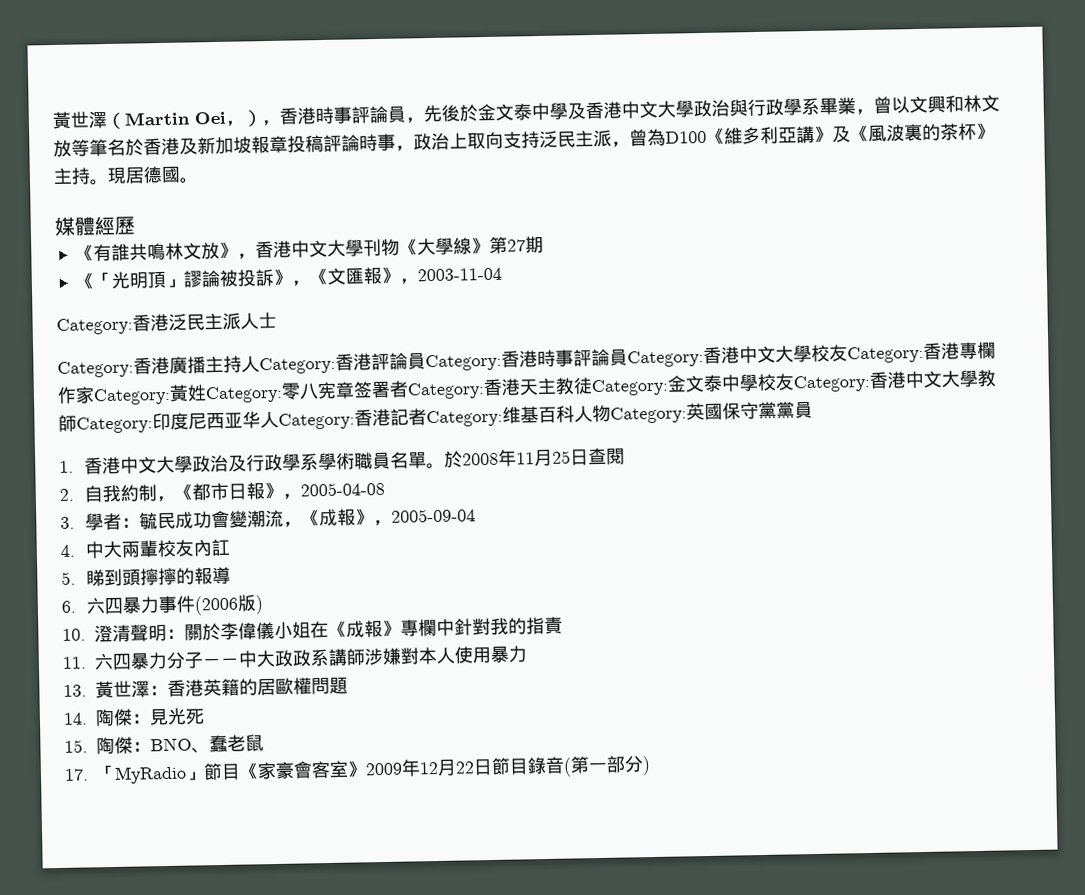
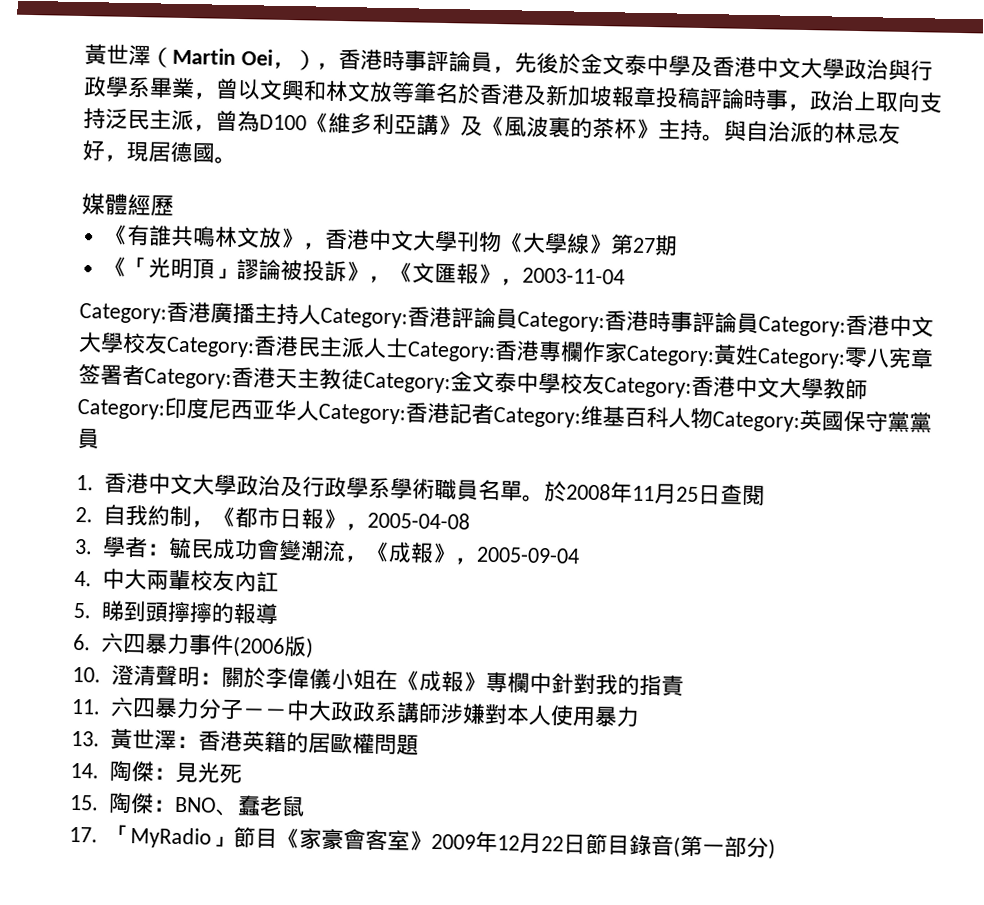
- 現居德國。
+ 與自治派的林忌友好，現居德國。
- Category:香港泛民主派人士
- Category:香港廣播主持人Category:香港評論員Category:香港時事評論員Category:香港中文大學校友Category:香港專欄作家Category:黃姓Category:零八宪章签署者Category:香港天主教徒Category:金文泰中學校友Category:香港中文大學教師Category:印度尼西亚华人Category:香港記者Category:维基百科人物Category:英國保守黨黨員
+ Category:香港廣播主持人Category:香港評論員Category:香港時事評論員Category:香港中文大學校友Category:香港民主派人士Category:香港專欄作家Category:黃姓Category:零八宪章签署者Category:香港天主教徒Category:金文泰中學校友Category:香港中文大學教師Category:印度尼西亚华人Category:香港記者Category:维基百科人物Category:英國保守黨黨員

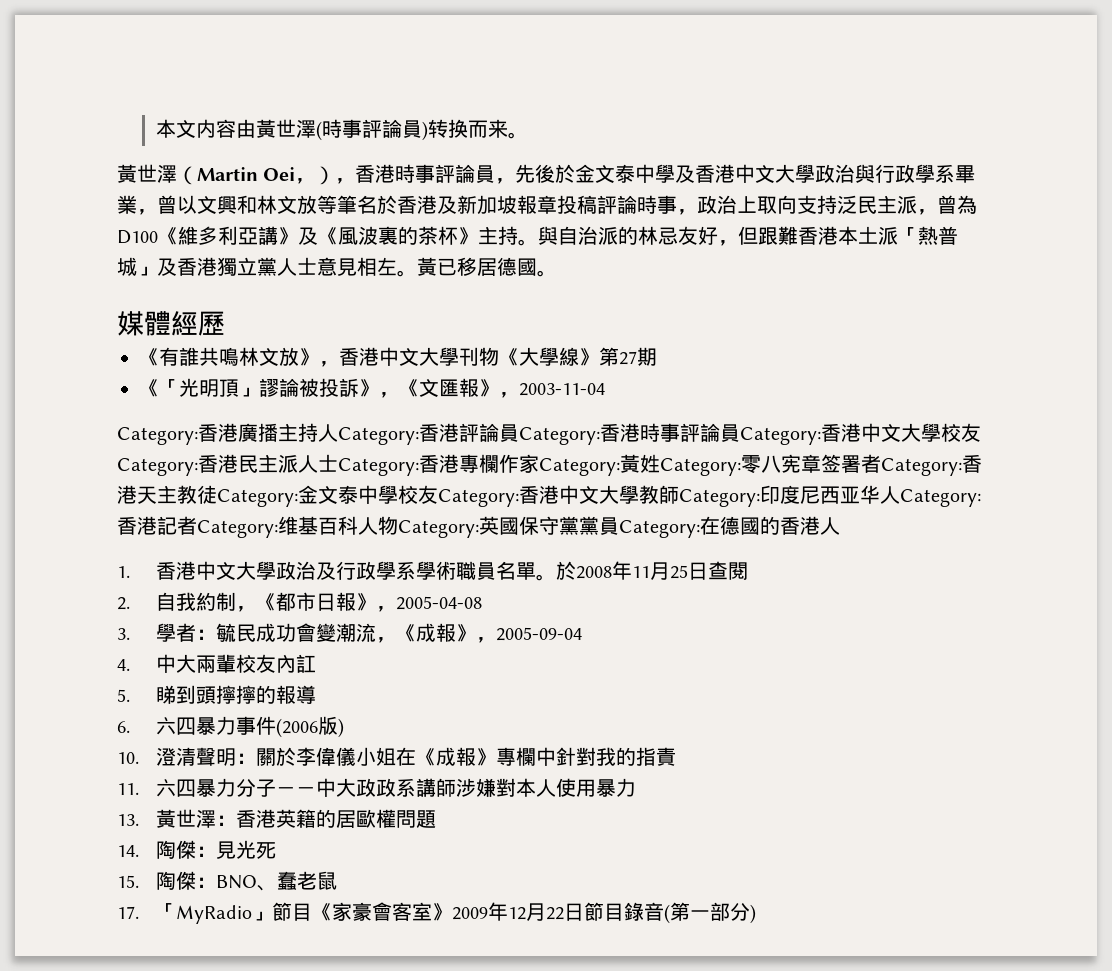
+ 本文内容由黃世澤(時事評論員)转换而来。
- 與自治派的林忌友好，現居德國。
+ 與自治派的林忌友好，但跟難香港本土派「熱普城」及香港獨立黨人士意見相左。黃已移居德國。
- 英國保守黨黨員
+ 英國保守黨黨員Category:在德國的香港人

